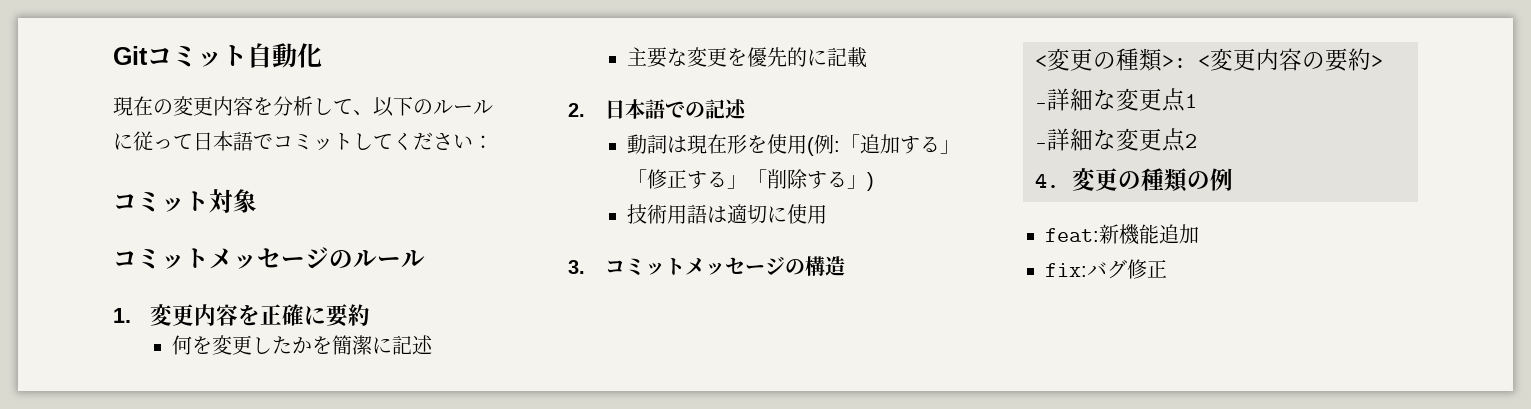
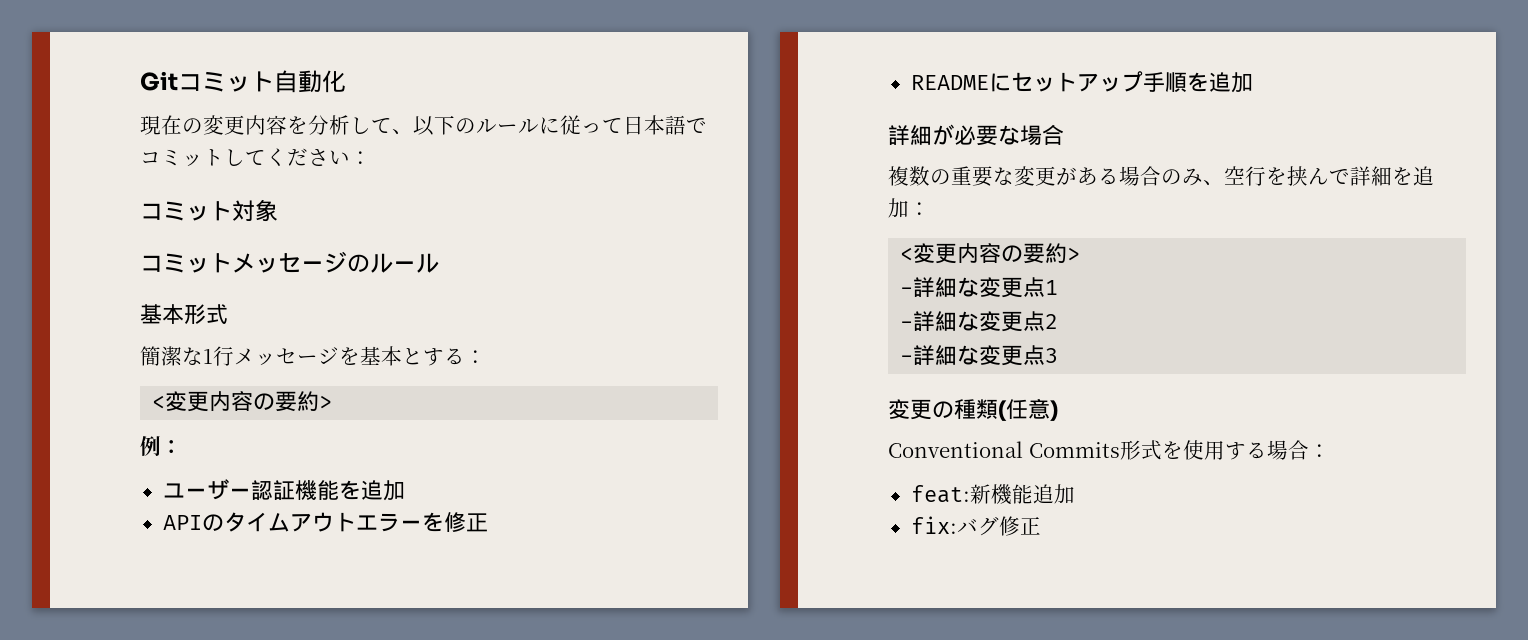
- 1.変更内容を正確に要約
- 何を変更したかを簡潔に記述
- 主要な変更を優先的に記載
- 2.日本語での記述
- 動詞は現在形を使用(例:「追加する」「修正する」「削除する」)
- 技術用語は適切に使用
- 3.コミットメッセージの構造
- <変更の種類>: <変更内容の要約>
+ 基本形式
+ 簡潔な1行メッセージを基本とする：
+ <変更内容の要約>
+ 例：
+ ユーザー認証機能を追加
+ APIのタイムアウトエラーを修正
+ READMEにセットアップ手順を追加
+ 詳細が必要な場合
+ 複数の重要な変更がある場合のみ、空行を挟んで詳細を追加：
+ <変更内容の要約>
- 4.変更の種類の例
+ -詳細な変更点3
+ 変更の種類(任意)
+ Conventional Commits形式を使用する場合：

